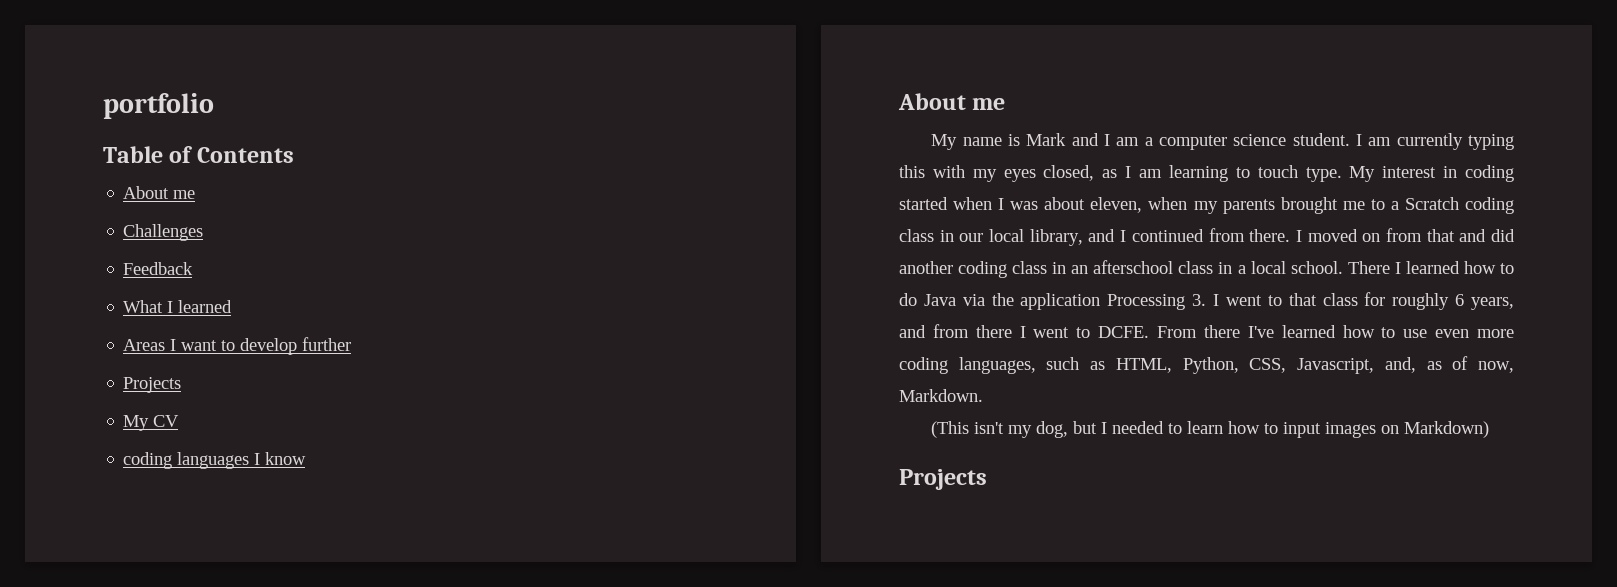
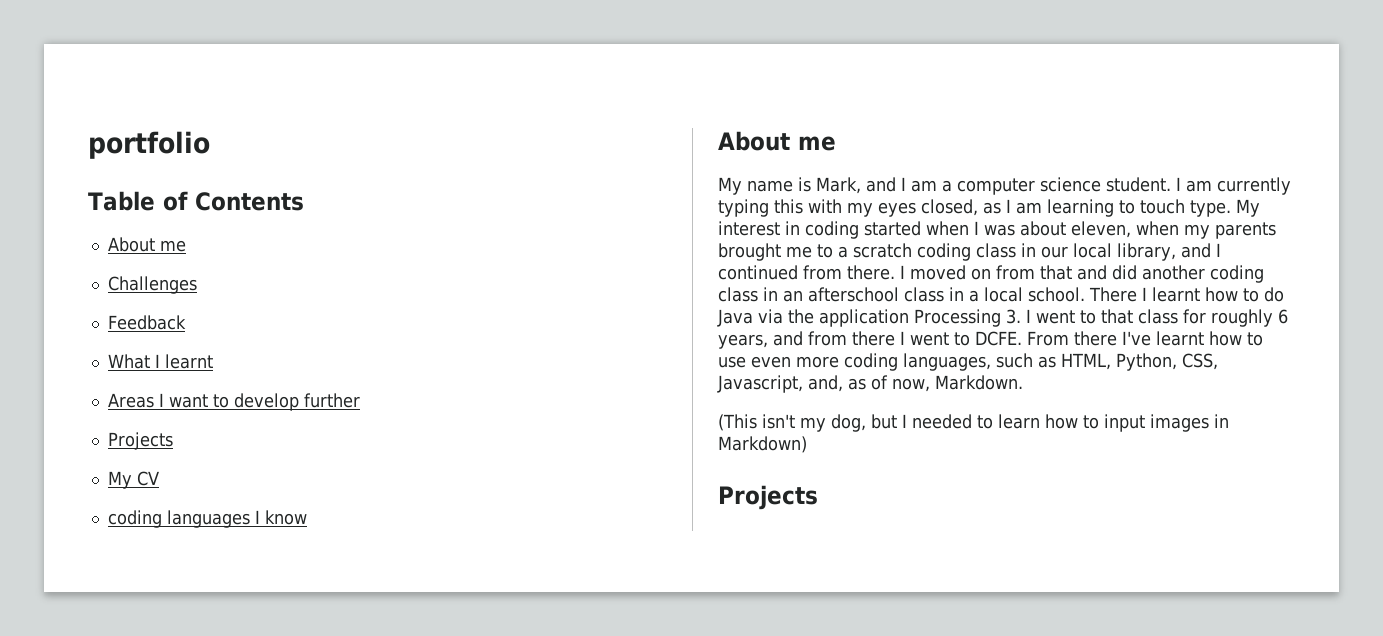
- What I learned
+ What I learnt
- My name is Mark and I am a computer science student.
+ My name is Mark, and I am a computer science student.
- My interest in coding started when I was about eleven, when my parents brought me to a Scratch coding class in our local library, and I continued from there.
+ My interest in coding started when I was about eleven, when my parents brought me to a scratch coding class in our local library, and I continued from there.
- There I learned how to do Java via the application Processing 3. I went to that class for roughly 6 years, and from there I went to DCFE.
+ There I learnt how to do Java via the application Processing 3. I went to that class for roughly 6 years, and from there I went to DCFE.
- From there I've learned how to use even more coding languages, such as HTML, Python, CSS, Javascript, and, as of now, Markdown.
+ From there I've learnt how to use even more coding languages, such as HTML, Python, CSS, Javascript, and, as of now, Markdown.
- (This isn't my dog, but I needed to learn how to input images on Markdown)
+ (This isn't my dog, but I needed to learn how to input images in Markdown)

